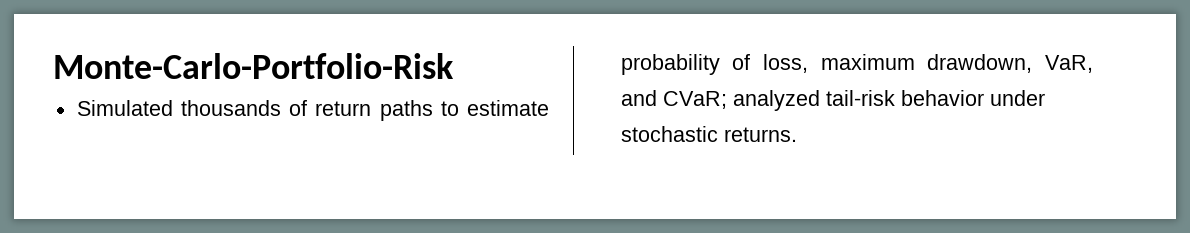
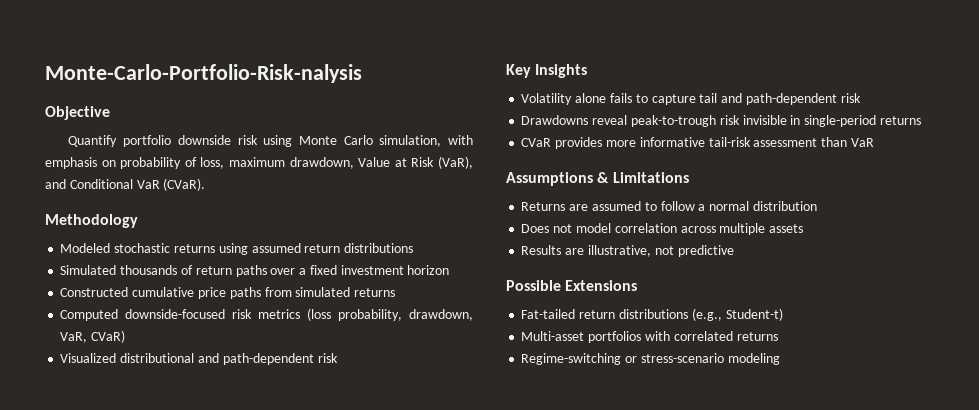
- Monte-Carlo-Portfolio-Risk
+ Monte-Carlo-Portfolio-Risk-nalysis
+ Objective
+ Quantify portfolio downside risk using Monte Carlo simulation, with emphasis on probability of loss, maximum drawdown, Value at Risk (VaR), and Conditional VaR (CVaR).
+ Methodology
+ Modeled stochastic returns using assumed return distributions
- Simulated thousands of return paths to estimate probability of loss, maximum drawdown, VaR, and CVaR; analyzed tail-risk behavior under stochastic returns.
+ Simulated thousands of return paths over a fixed investment horizon
+ Constructed cumulative price paths from simulated returns
+ Computed downside-focused risk metrics (loss probability, drawdown, VaR, CVaR)
+ Visualized distributional and path-dependent risk
+ Key Insights
+ Volatility alone fails to capture tail and path-dependent risk
+ Drawdowns reveal peak-to-trough risk invisible in single-period returns
+ CVaR provides more informative tail-risk assessment than VaR
+ Assumptions & Limitations
+ Returns are assumed to follow a normal distribution
+ Does not model correlation across multiple assets
+ Results are illustrative, not predictive
+ Possible Extensions
+ Fat-tailed return distributions (e.g., Student-t)
+ Multi-asset portfolios with correlated returns
+ Regime-switching or stress-scenario modeling

